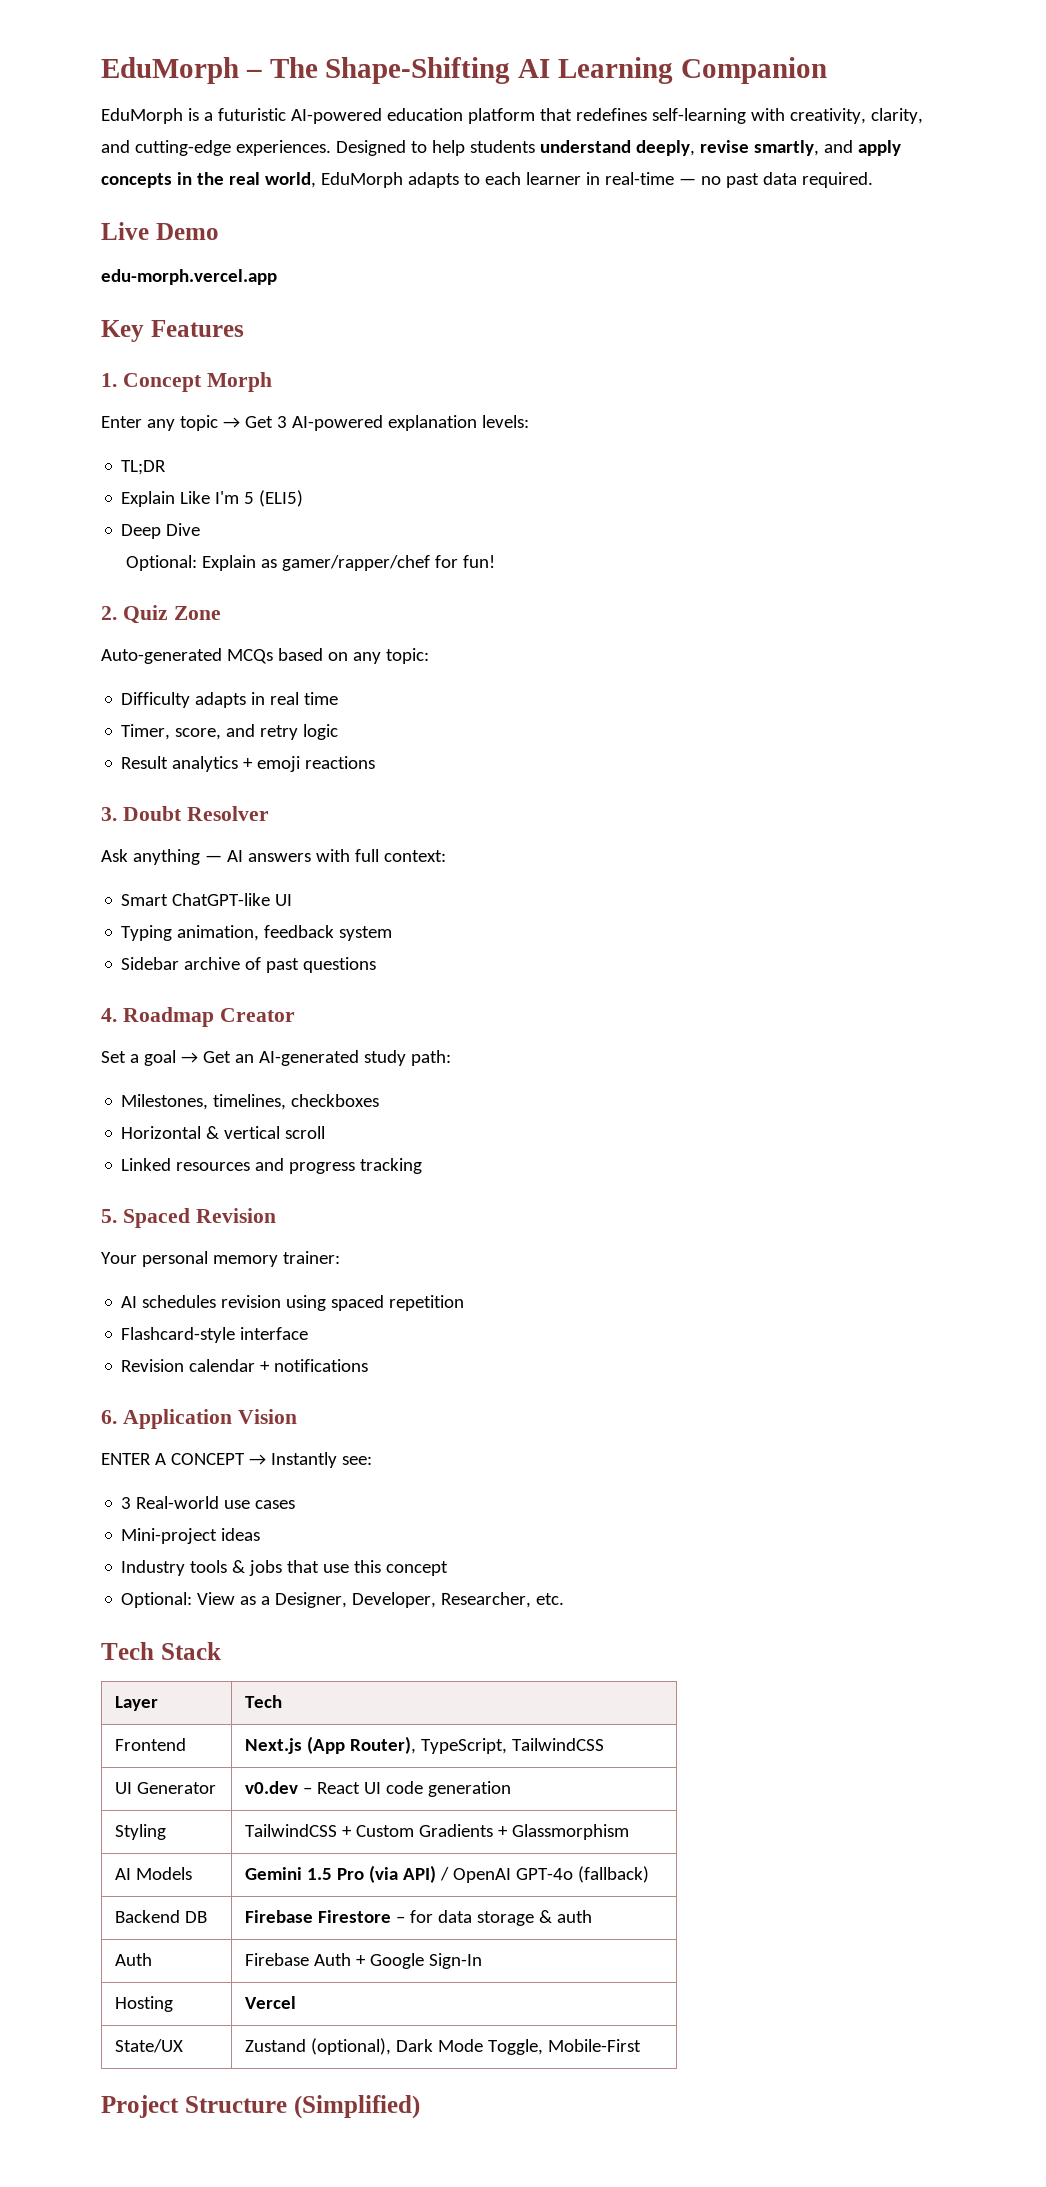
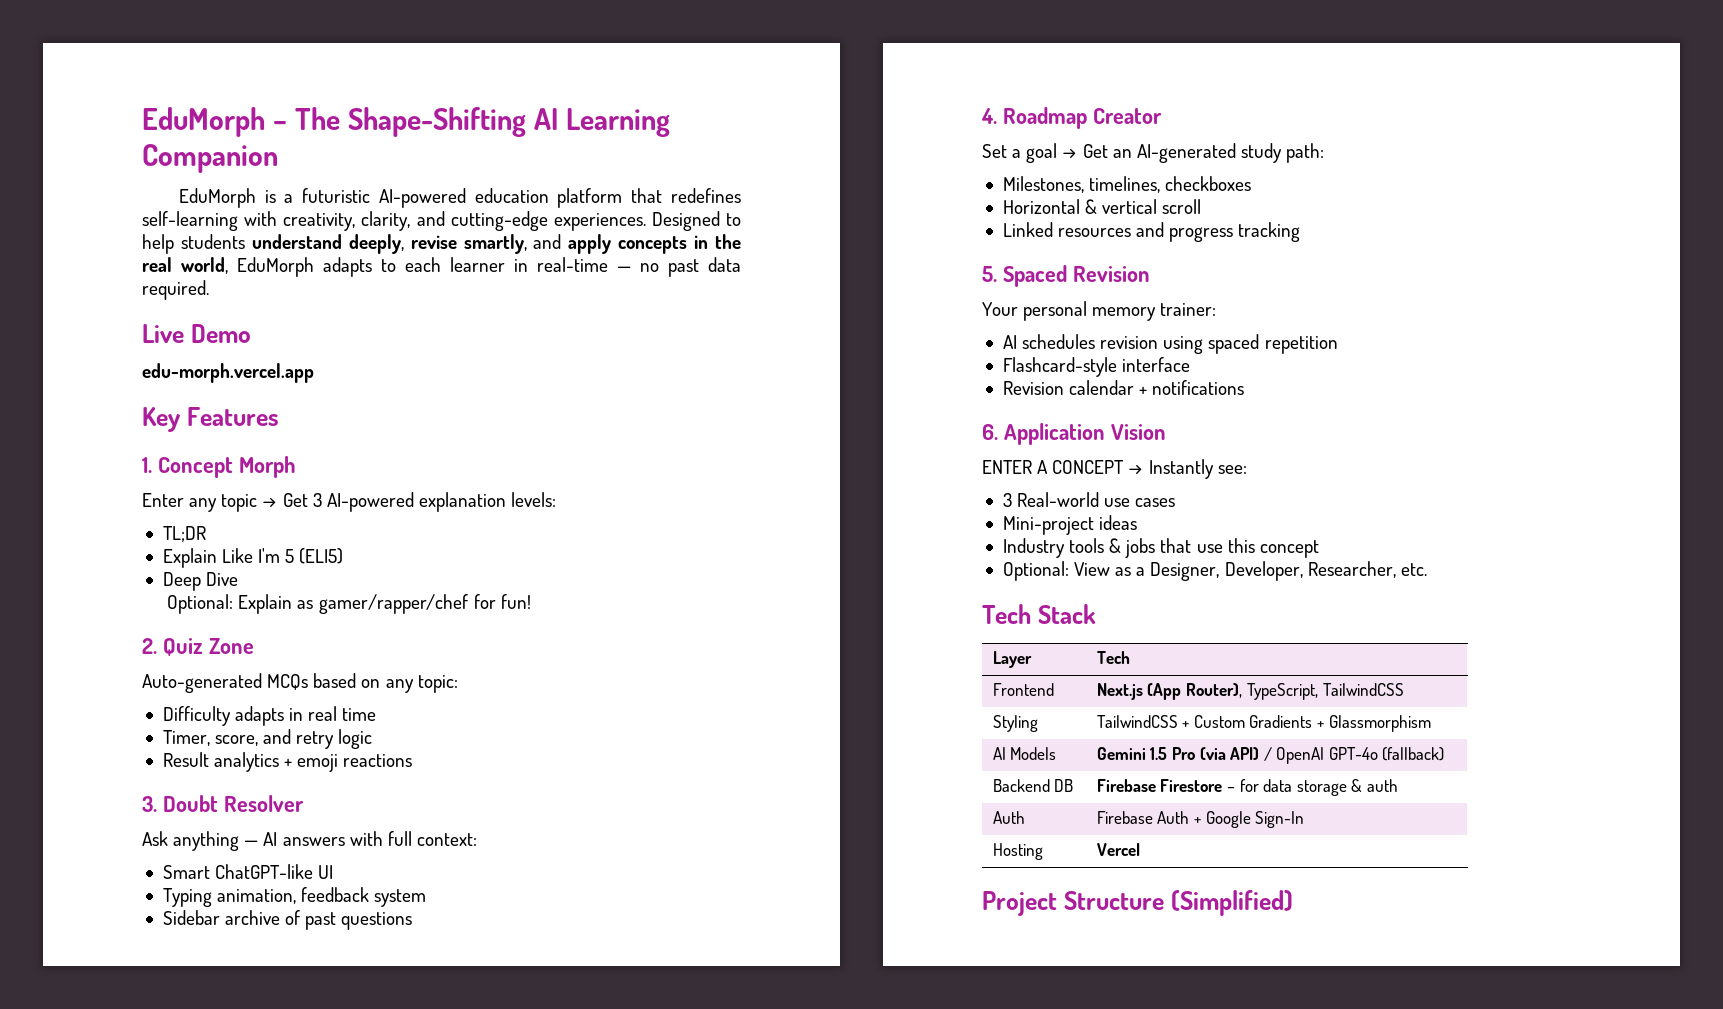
- UI Generator | v0.dev – React UI code generation
- State/UX | Zustand (optional), Dark Mode Toggle, Mobile-First

